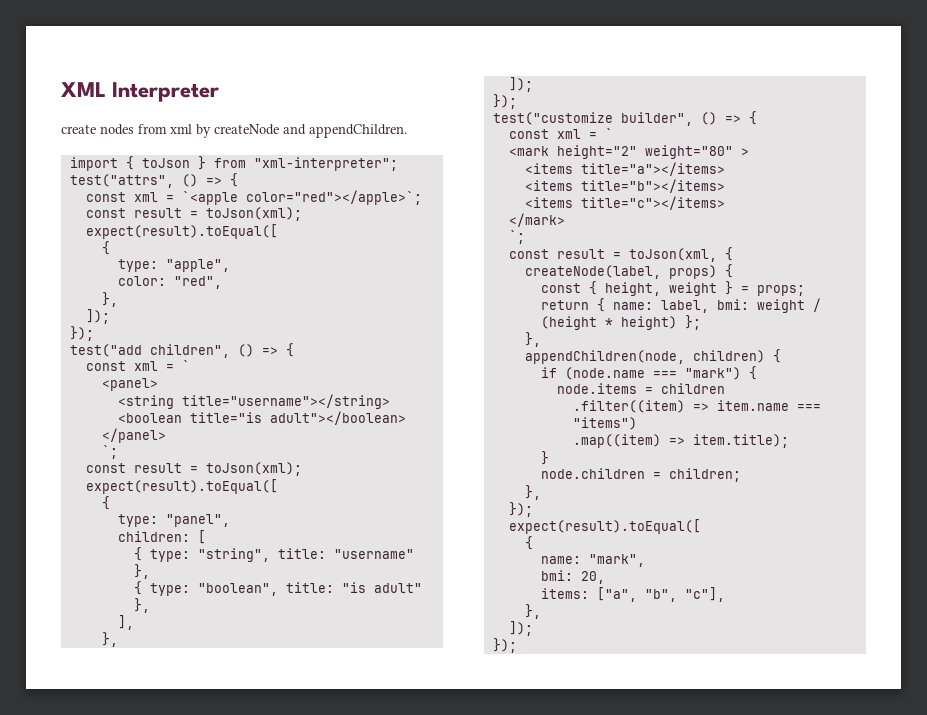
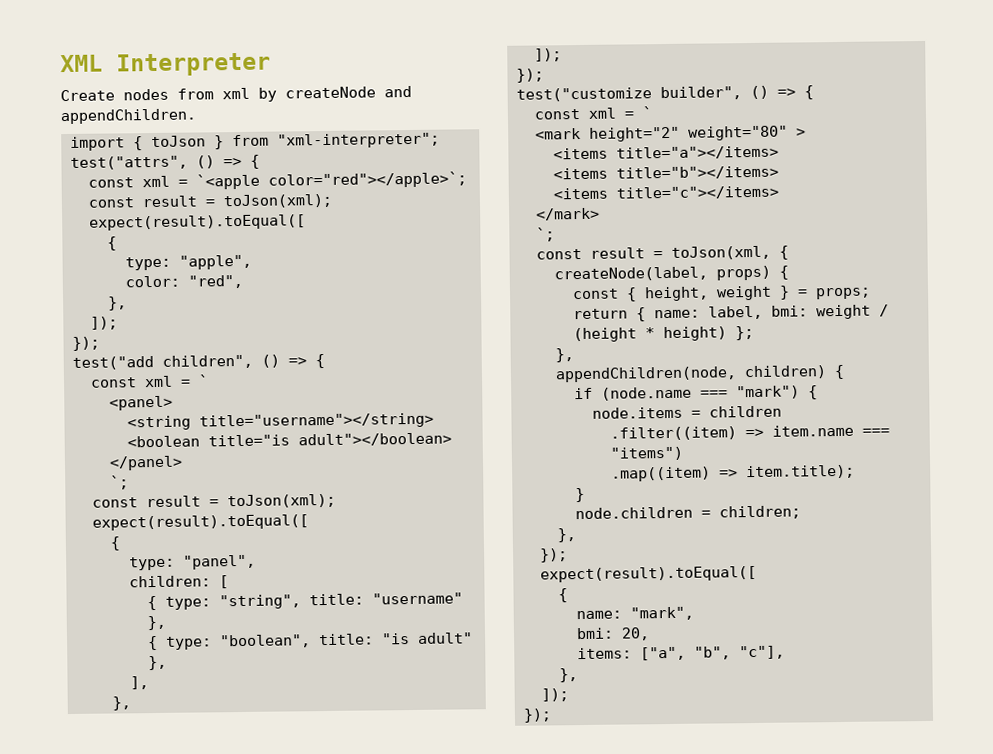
- create nodes from xml by createNode and appendChildren.
+ Create nodes from xml by createNode and appendChildren.

